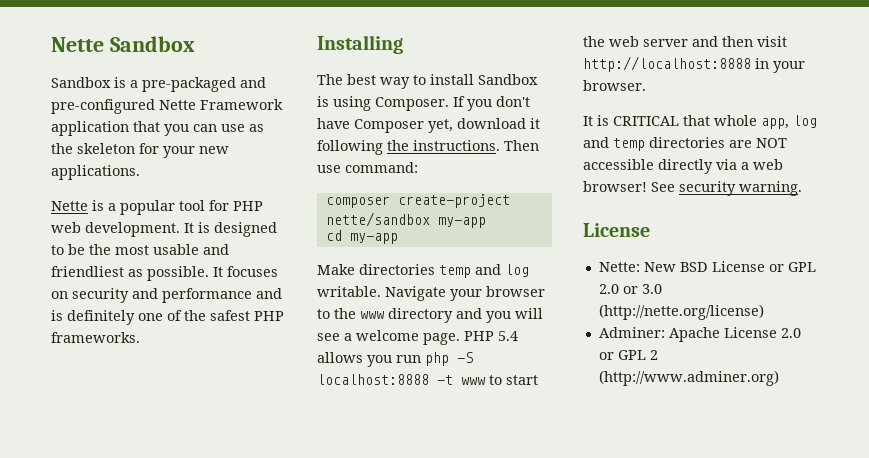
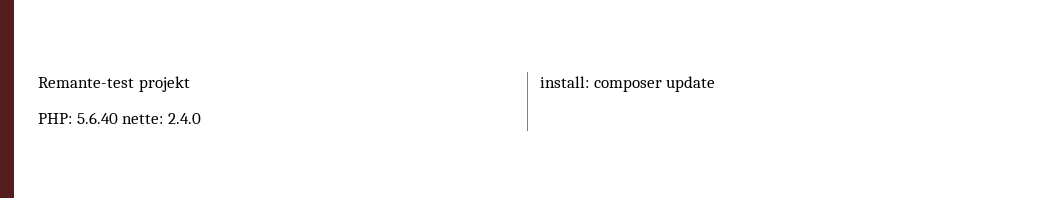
- Nette Sandbox
- Sandbox is a pre-packaged and pre-configured Nette Framework application that you can use as the skeleton for your new applications.
- Nette is a popular tool for PHP web development. It is designed to be the most usable and friendliest as possible. It focuses on security and performance and is definitely one of the safest PHP frameworks.
- Installing
- The best way to install Sandbox is using Composer. If you don't have Composer yet, download it following the instructions. Then use command:
- composer create-project nette/sandbox my-app
- cd my-app
- Make directories temp and log writable. Navigate your browser to the www directory and you will see a welcome page. PHP 5.4 allows you run php -S localhost:8888 -t www to start the web server and then visit http://localhost:8888 in your browser.
- It is CRITICAL that whole app, log and temp directories are NOT accessible directly via a web browser! See security warning.
- License
- Nette: New BSD License or GPL 2.0 or 3.0 (http://nette.org/license)
- Adminer: Apache License 2.0 or GPL 2 (http://www.adminer.org)
+ Remante-test projekt
+ PHP: 5.6.40 nette: 2.4.0
+ install: composer update

